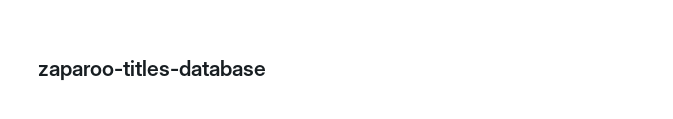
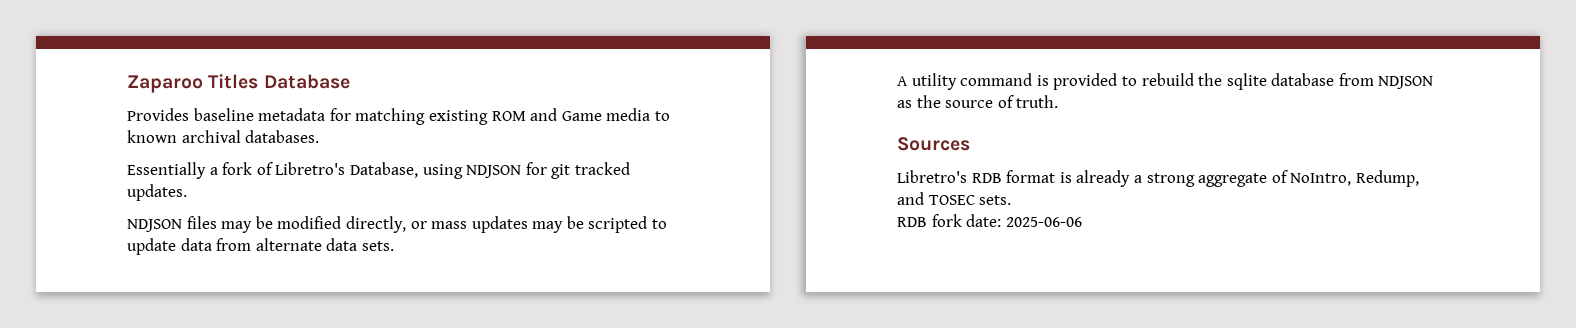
- zaparoo-titles-database
+ Zaparoo Titles Database
+ Provides baseline metadata for matching existing ROM and Game media to known archival databases.
+ Essentially a fork of Libretro's Database, using NDJSON for git tracked updates.
+ NDJSON files may be modified directly, or mass updates may be scripted to update data from alternate data sets.
+ A utility command is provided to rebuild the sqlite database from NDJSON as the source of truth.
+ Sources
+ Libretro's RDB format is already a strong aggregate of NoIntro, Redump, and TOSEC sets.
+ RDB fork date: 2025-06-06

